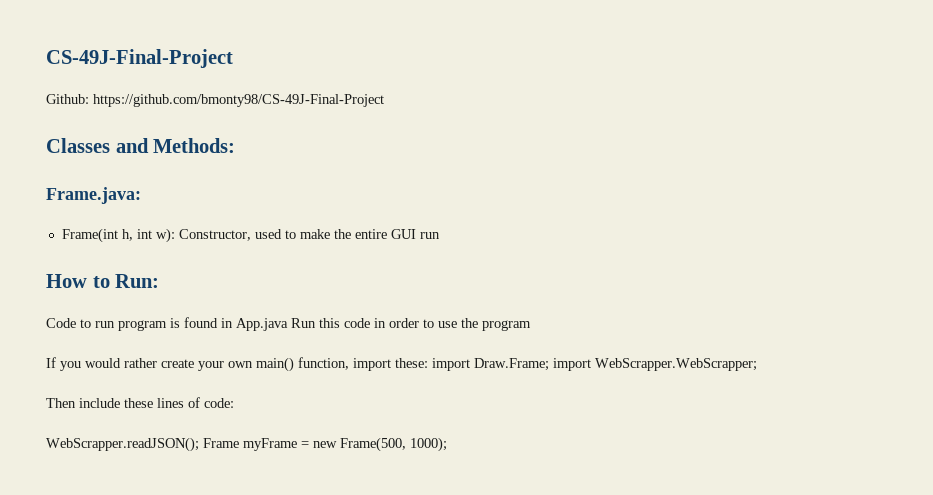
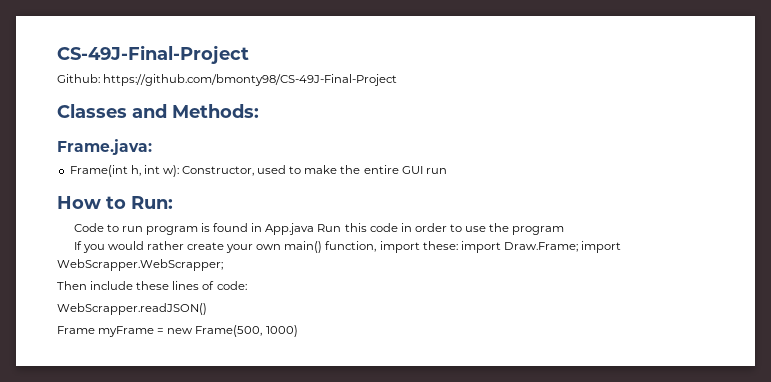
- WebScrapper.readJSON(); Frame myFrame = new Frame(500, 1000);
+ WebScrapper.readJSON()
+ Frame myFrame = new Frame(500, 1000)

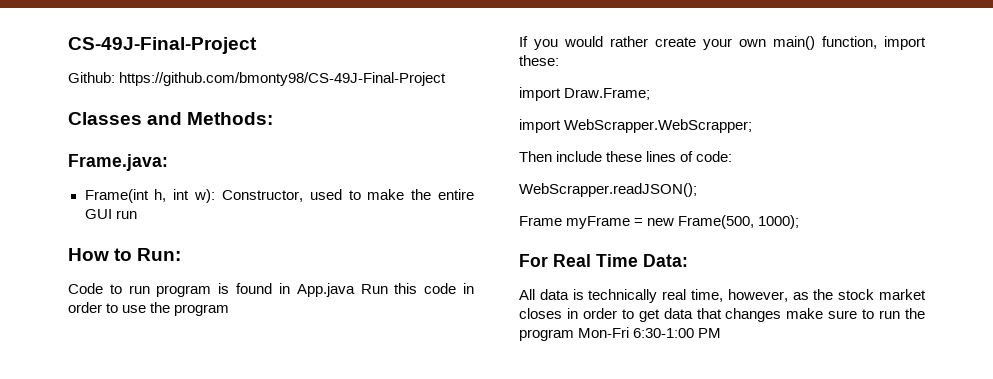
- If you would rather create your own main() function, import these: import Draw.Frame; import WebScrapper.WebScrapper;
+ If you would rather create your own main() function, import these:
+ import Draw.Frame;
+ import WebScrapper.WebScrapper;
- WebScrapper.readJSON()
+ WebScrapper.readJSON();
- Frame myFrame = new Frame(500, 1000)
+ Frame myFrame = new Frame(500, 1000);
+ For Real Time Data:
+ All data is technically real time, however, as the stock market closes in order to get data that changes make sure to run the program Mon-Fri 6:30-1:00 PM

